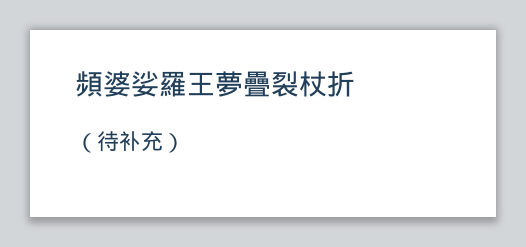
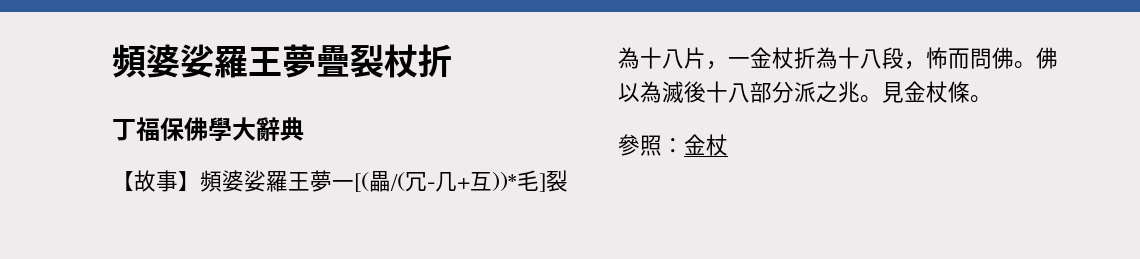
- （待补充）
+ 丁福保佛學大辭典
+ 【故事】頻婆娑羅王夢一[(畾/(冗-几+互))*毛]裂為十八片，一金杖折為十八段，怖而問佛。佛以為滅後十八部分派之兆。見金杖條。
+ 參照：金杖

